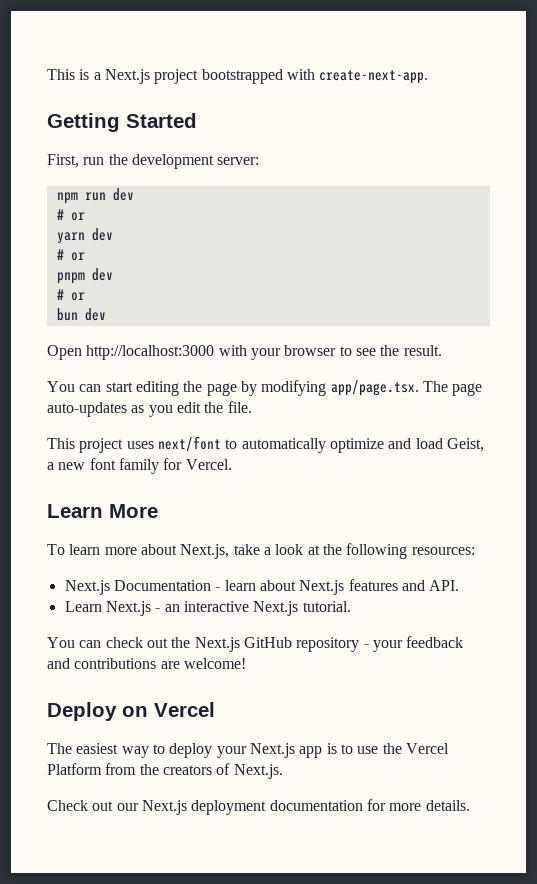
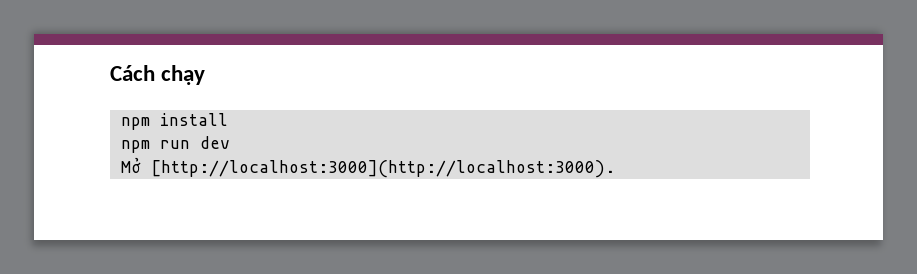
- This is a Next.js project bootstrapped with create-next-app.
- Getting Started
- First, run the development server:
+ Cách chạy
+ npm install
  npm run dev
- # or
- yarn dev
- # or
- pnpm dev
- # or
- bun dev
- Open http://localhost:3000 with your browser to see the result.
- You can start editing the page by modifying app/page.tsx. The page auto-updates as you edit the file.
- This project uses next/font to automatically optimize and load Geist, a new font family for Vercel.
- Learn More
- To learn more about Next.js, take a look at the following resources:
- Next.js Documentation - learn about Next.js features and API.
- Learn Next.js - an interactive Next.js tutorial.
- You can check out the Next.js GitHub repository - your feedback and contributions are welcome!
- Deploy on Vercel
- The easiest way to deploy your Next.js app is to use the Vercel Platform from the creators of Next.js.
- Check out our Next.js deployment documentation for more details.
+ Mở [http://localhost:3000](http://localhost:3000).

